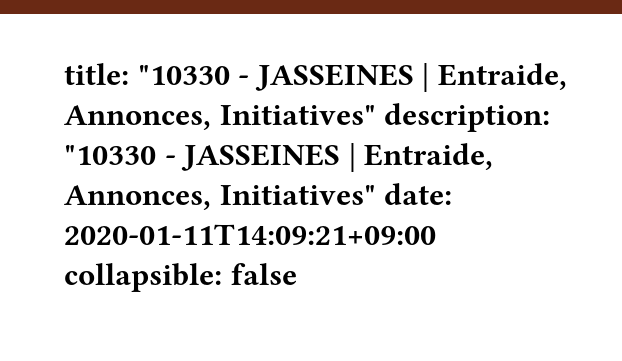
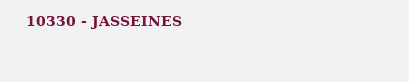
- title: "10330 - JASSEINES | Entraide, Annonces, Initiatives" description: "10330 - JASSEINES | Entraide, Annonces, Initiatives" date: 2020-01-11T14:09:21+09:00 collapsible: false
+ 10330 - JASSEINES

